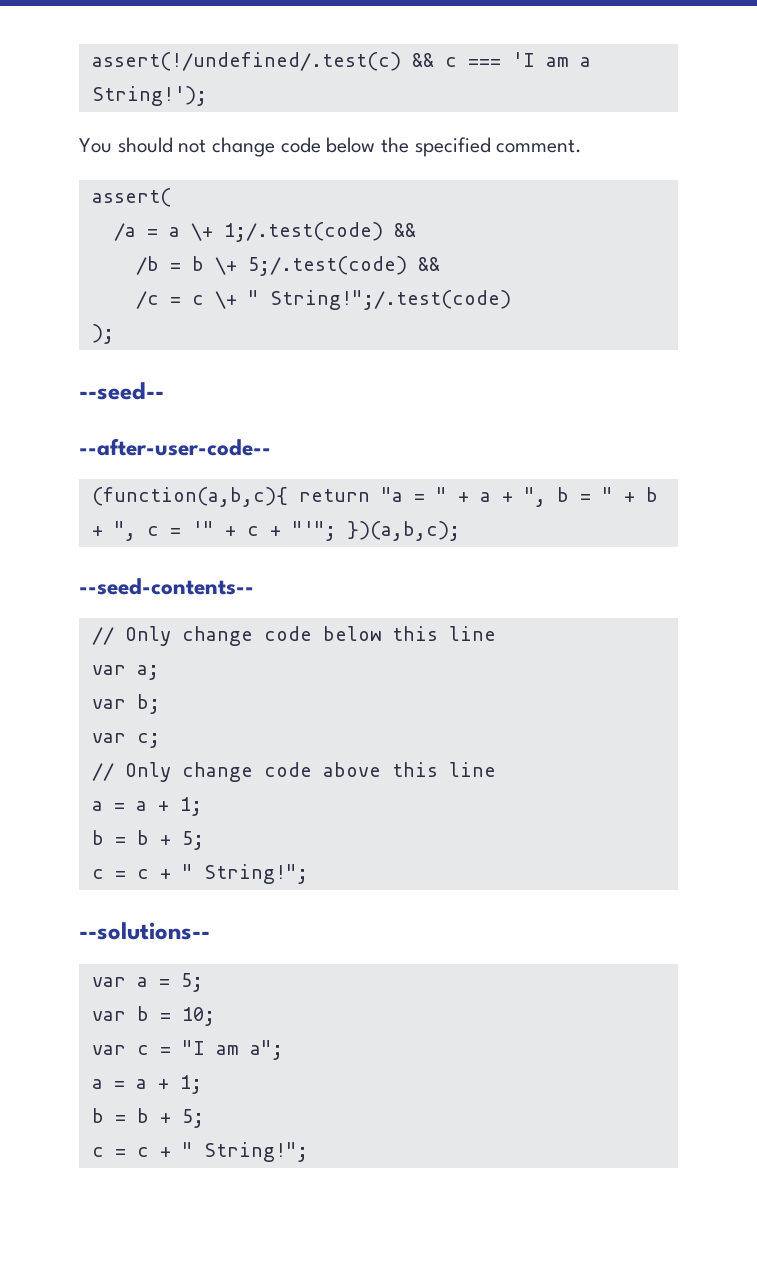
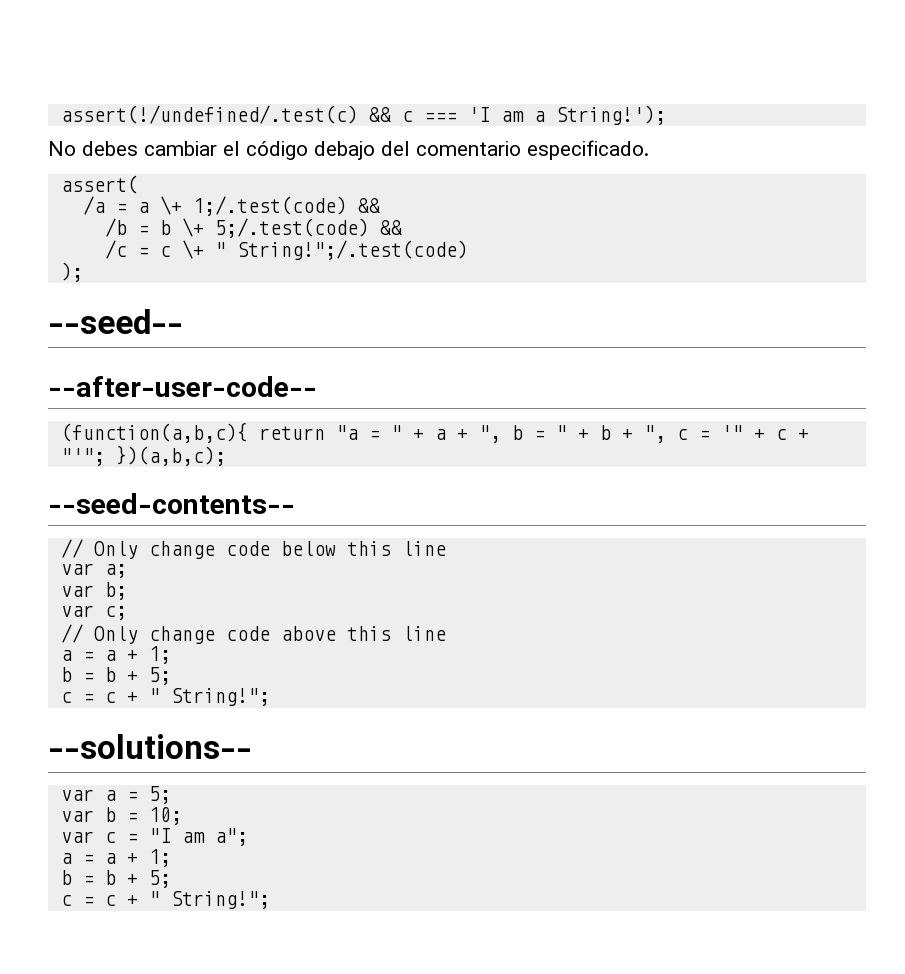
- You should not change code below the specified comment.
+ No debes cambiar el código debajo del comentario especificado.

